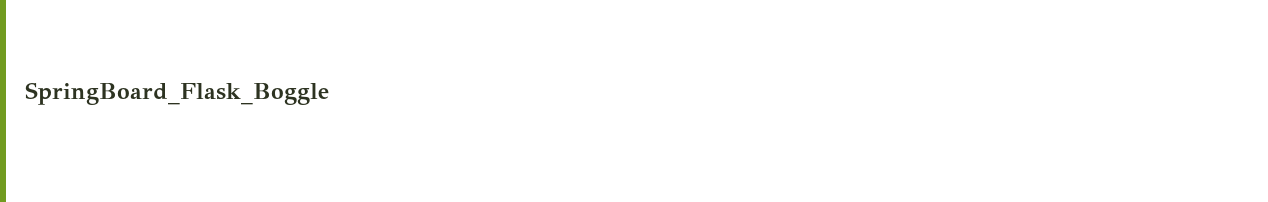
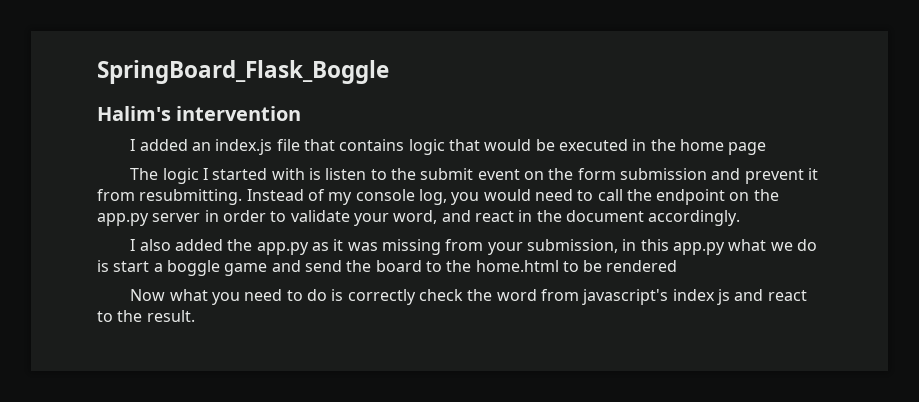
+ Halim's intervention
+ I added an index.js file that contains logic that would be executed in the home page
+ The logic I started with is listen to the submit event on the form submission and prevent it from resubmitting. Instead of my console log, you would need to call the endpoint on the app.py server in order to validate your word, and react in the document accordingly.
+ I also added the app.py as it was missing from your submission, in this app.py what we do is start a boggle game and send the board to the home.html to be rendered
+ Now what you need to do is correctly check the word from javascript's index js and react to the result.

